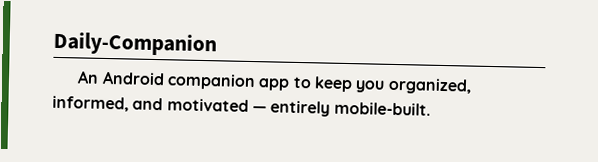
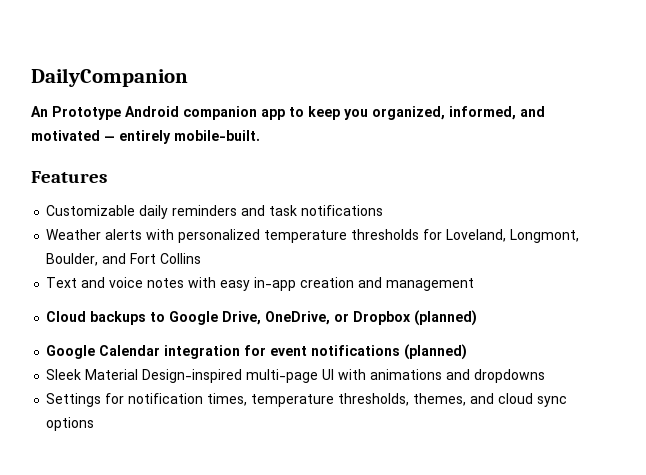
- Daily-Companion
+ DailyCompanion
- An Android companion app to keep you organized, informed, and motivated — entirely mobile-built.
+ An Prototype Android companion app to keep you organized, informed, and motivated — entirely mobile-built.
+ Features
+ Customizable daily reminders and task notifications
+ Weather alerts with personalized temperature thresholds for Loveland, Longmont, Boulder, and Fort Collins
+ Text and voice notes with easy in-app creation and management
+ Cloud backups to Google Drive, OneDrive, or Dropbox (planned)
+ Google Calendar integration for event notifications (planned)
+ Sleek Material Design-inspired multi-page UI with animations and dropdowns
+ Settings for notification times, temperature thresholds, themes, and cloud sync options

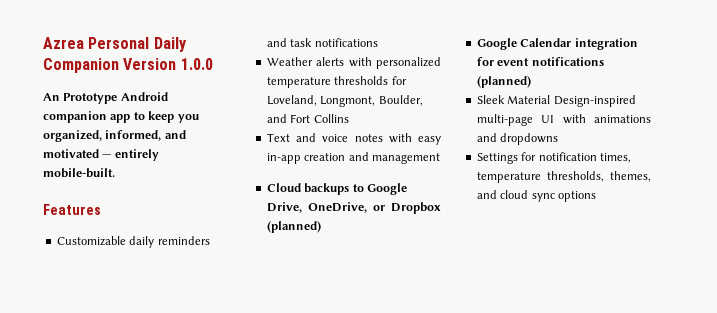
- DailyCompanion
+ Azrea Personal Daily Companion Version 1.0.0

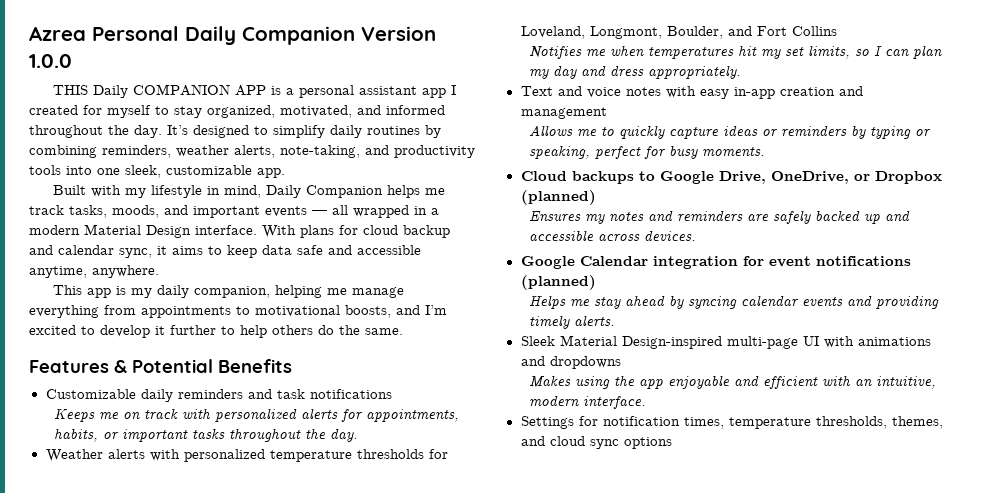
- An Prototype Android companion app to keep you organized, informed, and motivated — entirely mobile-built.
- Features
+ THIS Daily COMPANION APP is a personal assistant app I created for myself to stay organized, motivated, and informed throughout the day. It’s designed to simplify daily routines by combining reminders, weather alerts, note-taking, and productivity tools into one sleek, customizable app.
+ Built with my lifestyle in mind, Daily Companion helps me track tasks, moods, and important events — all wrapped in a modern Material Design interface. With plans for cloud backup and calendar sync, it aims to keep data safe and accessible anytime, anywhere.
+ This app is my daily companion, helping me manage everything from appointments to motivational boosts, and I’m excited to develop it further to help others do the same.
+ Features & Potential Benefits
+ Keeps me on track with personalized alerts for appointments, habits, or important tasks throughout the day.
+ Notifies me when temperatures hit my set limits, so I can plan my day and dress appropriately.
+ Allows me to quickly capture ideas or reminders by typing or speaking, perfect for busy moments.
+ Ensures my notes and reminders are safely backed up and accessible across devices.
+ Helps me stay ahead by syncing calendar events and providing timely alerts.
+ Makes using the app enjoyable and efficient with an intuitive, modern interface.

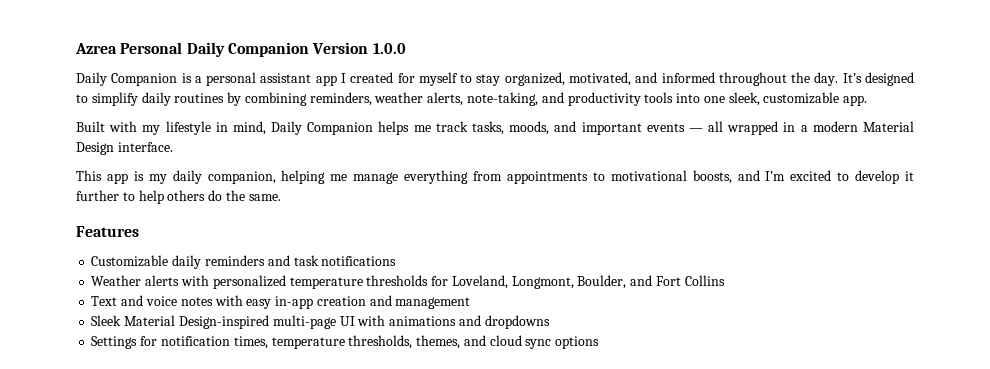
- THIS Daily COMPANION APP is a personal assistant app I created for myself to stay organized, motivated, and informed throughout the day.
+ Daily Companion is a personal assistant app I created for myself to stay organized, motivated, and informed throughout the day.
- With plans for cloud backup and calendar sync, it aims to keep data safe and accessible anytime, anywhere.
- Features & Potential Benefits
+ Features
- Keeps me on track with personalized alerts for appointments, habits, or important tasks throughout the day.
- Notifies me when temperatures hit my set limits, so I can plan my day and dress appropriately.
- Allows me to quickly capture ideas or reminders by typing or speaking, perfect for busy moments.
- Cloud backups to Google Drive, OneDrive, or Dropbox (planned)
- Ensures my notes and reminders are safely backed up and accessible across devices.
- Google Calendar integration for event notifications (planned)
- Helps me stay ahead by syncing calendar events and providing timely alerts.
- Makes using the app enjoyable and efficient with an intuitive, modern interface.

